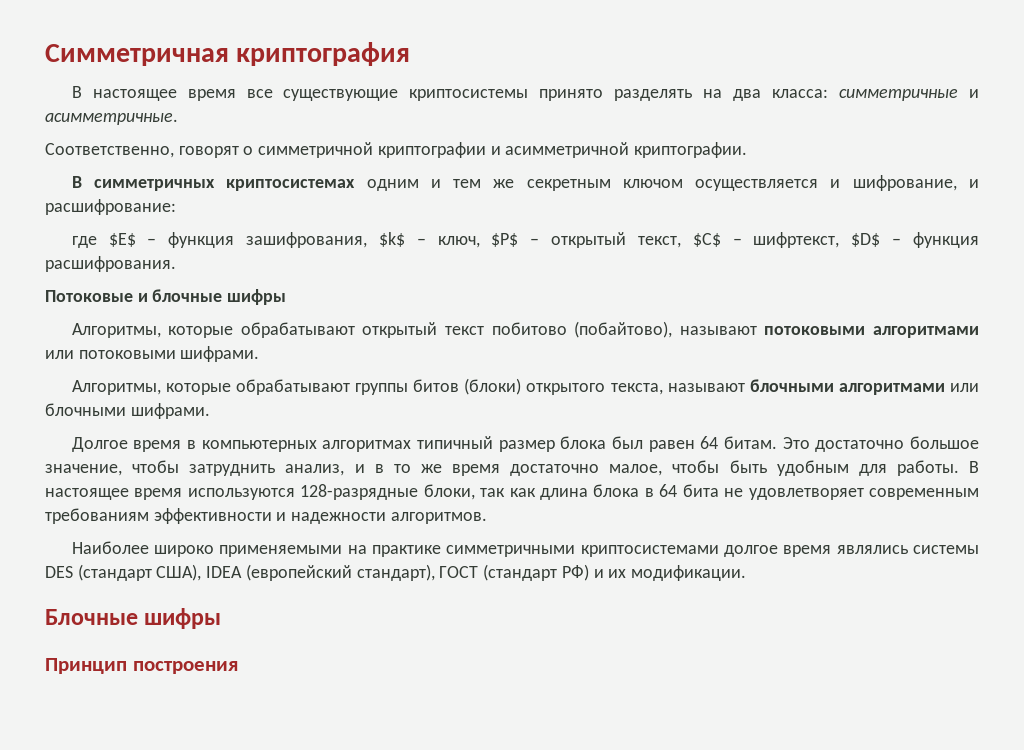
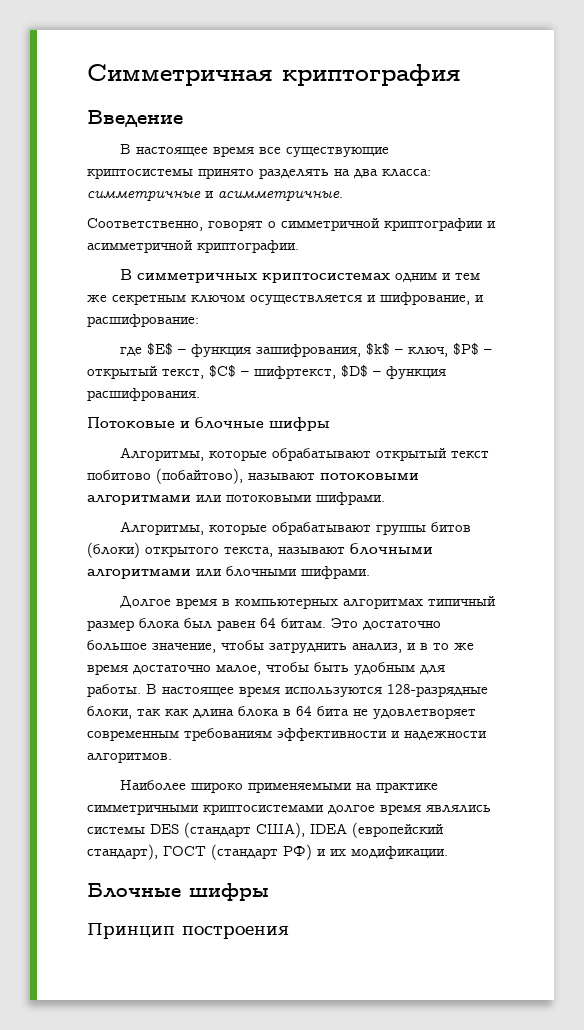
+ Введение

